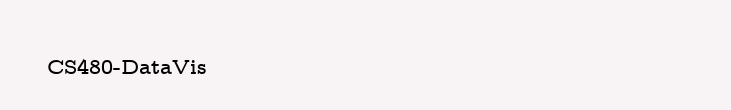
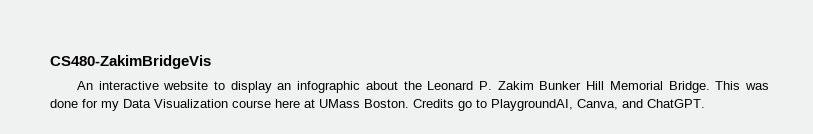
- CS480-DataVis
+ CS480-ZakimBridgeVis
+ An interactive website to display an infographic about the Leonard P. Zakim Bunker Hill Memorial Bridge. This was done for my Data Visualization course here at UMass Boston. Credits go to PlaygroundAI, Canva, and ChatGPT.

